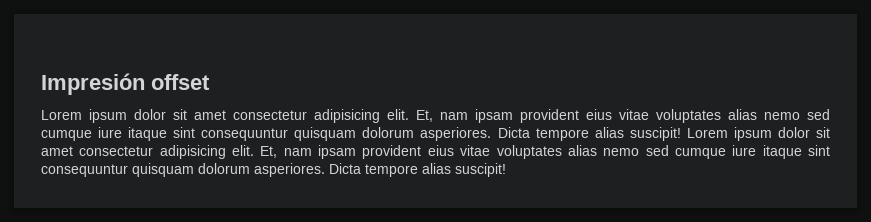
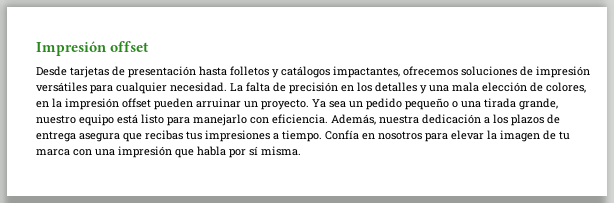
- Lorem ipsum dolor sit amet consectetur adipisicing elit. Et, nam ipsam provident eius vitae voluptates alias nemo sed cumque iure itaque sint consequuntur quisquam dolorum asperiores. Dicta tempore alias suscipit! Lorem ipsum dolor sit amet consectetur adipisicing elit. Et, nam ipsam provident eius vitae voluptates alias nemo sed cumque iure itaque sint consequuntur quisquam dolorum asperiores. Dicta tempore alias suscipit!
+ Desde tarjetas de presentación hasta folletos y catálogos impactantes, ofrecemos soluciones de impresión versátiles para cualquier necesidad. La falta de precisión en los detalles y una mala elección de colores, en la impresión offset pueden arruinar un proyecto. Ya sea un pedido pequeño o una tirada grande, nuestro equipo está listo para manejarlo con eficiencia. Además, nuestra dedicación a los plazos de entrega asegura que recibas tus impresiones a tiempo. Confía en nosotros para elevar la imagen de tu marca con una impresión que habla por sí misma.

